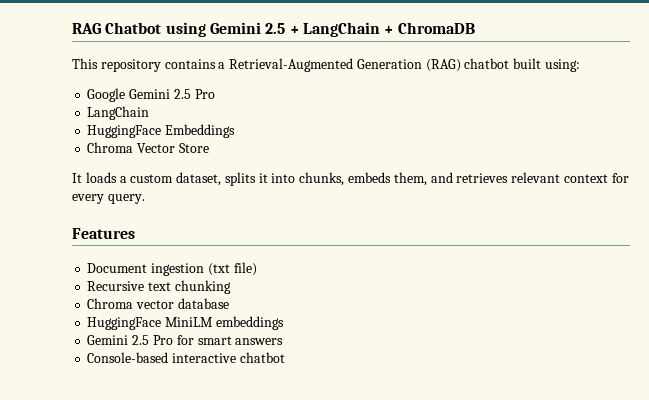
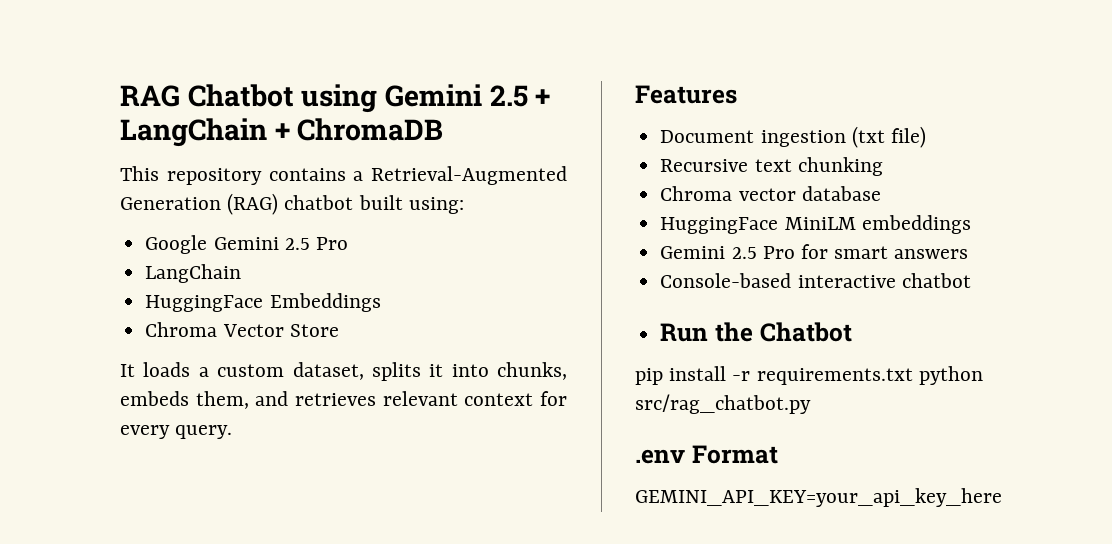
+ Run the Chatbot
+ pip install -r requirements.txt python src/rag_chatbot.py
+ .env Format
+ GEMINI_API_KEY=your_api_key_here

